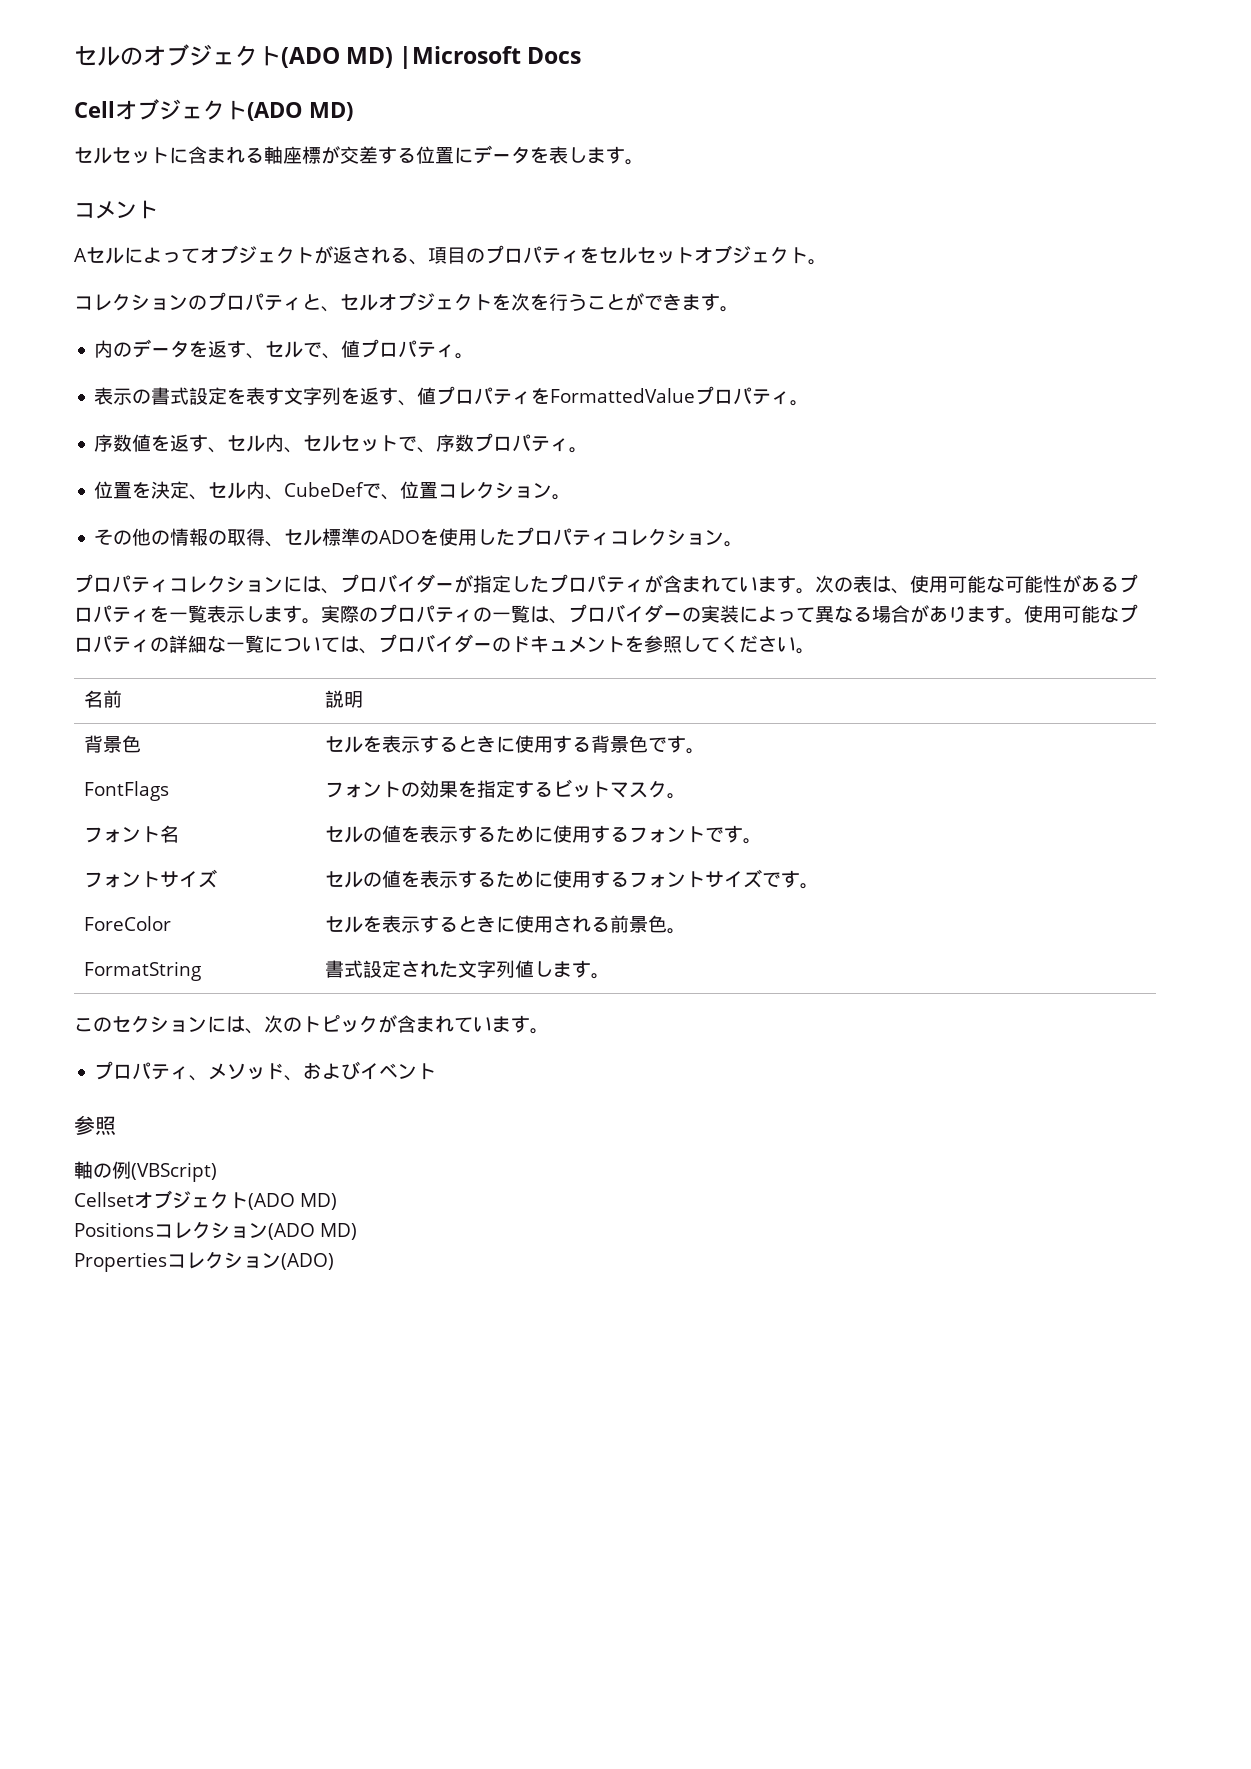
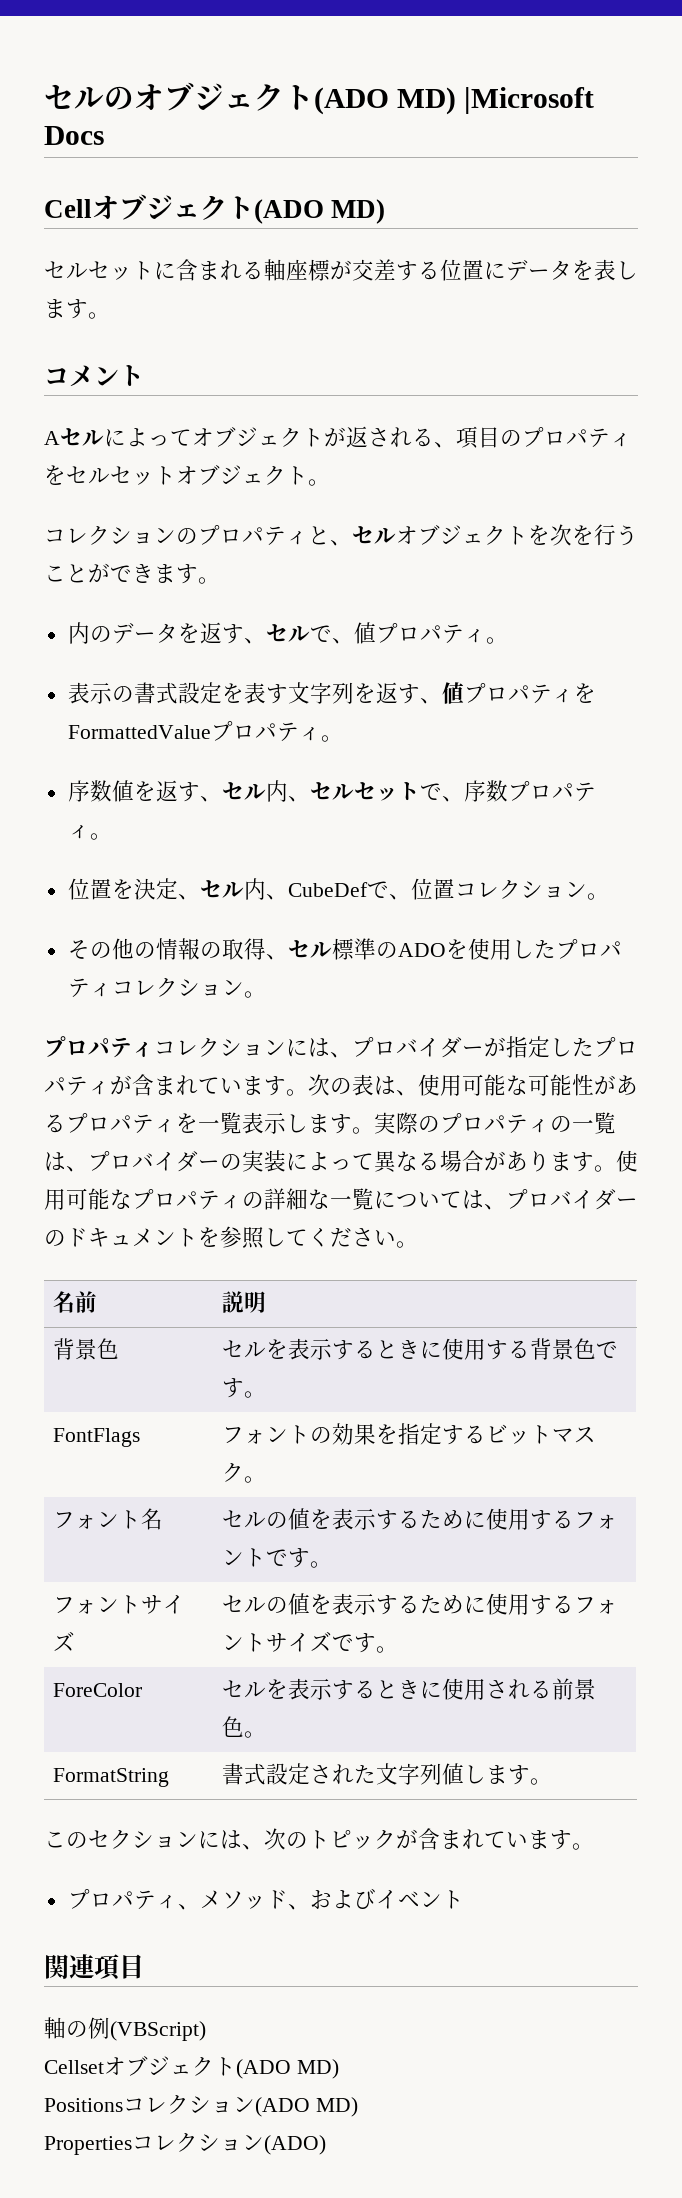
  プロパティ、メソッド、およびイベント
- 参照
+ 関連項目

